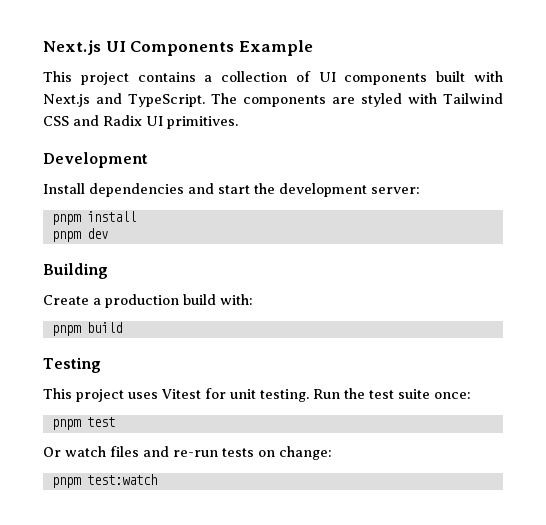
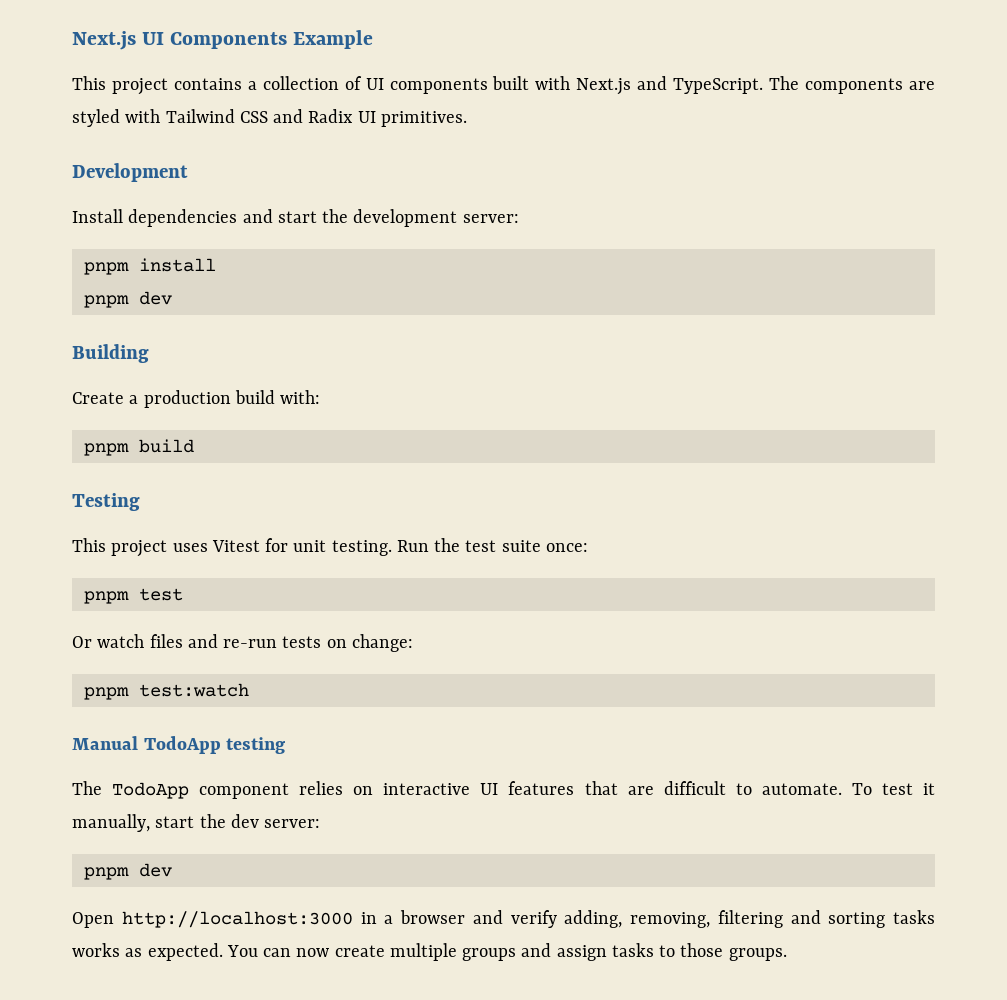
+ Manual TodoApp testing
+ The TodoApp component relies on interactive UI features that are difficult to automate. To test it manually, start the dev server:
+ pnpm dev
+ Open http://localhost:3000 in a browser and verify adding, removing, filtering and sorting tasks works as expected. You can now create multiple groups and assign tasks to those groups.

